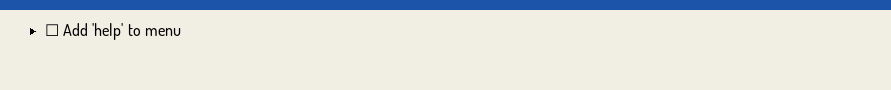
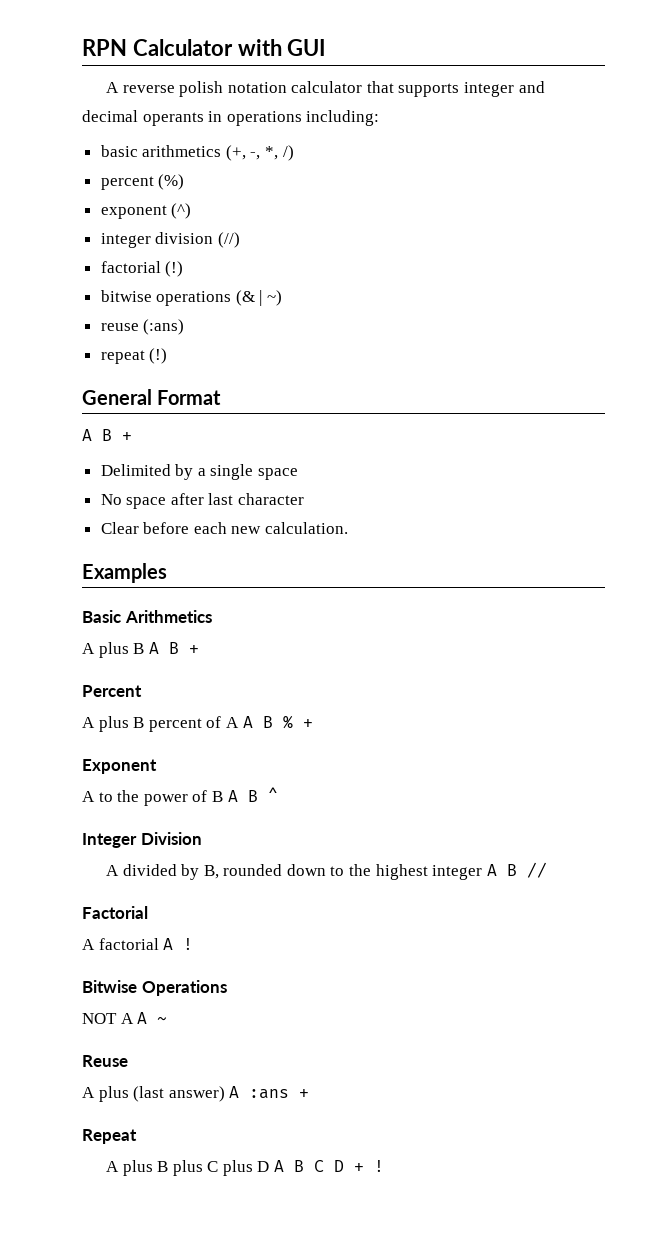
- ☐ Add 'help' to menu
+ RPN Calculator with GUI
+ A reverse polish notation calculator that supports integer and decimal operants in operations including:
+ basic arithmetics (+, -, *, /)
+ percent (%)
+ exponent (^)
+ integer division (//)
+ factorial (!)
+ bitwise operations (& | ~)
+ reuse (:ans)
+ repeat (!)
+ General Format
+ A B +
+ Delimited by a single space
+ No space after last character
+ Clear before each new calculation.
+ Examples
+ Basic Arithmetics
+ A plus B A B +
+ Percent
+ A plus B percent of A A B % +
+ Exponent
+ A to the power of B A B ^
+ Integer Division
+ A divided by B, rounded down to the highest integer A B //
+ Factorial
+ A factorial A !
+ Bitwise Operations
+ NOT A A ~
+ Reuse
+ A plus (last answer) A :ans +
+ Repeat
+ A plus B plus C plus D A B C D + !

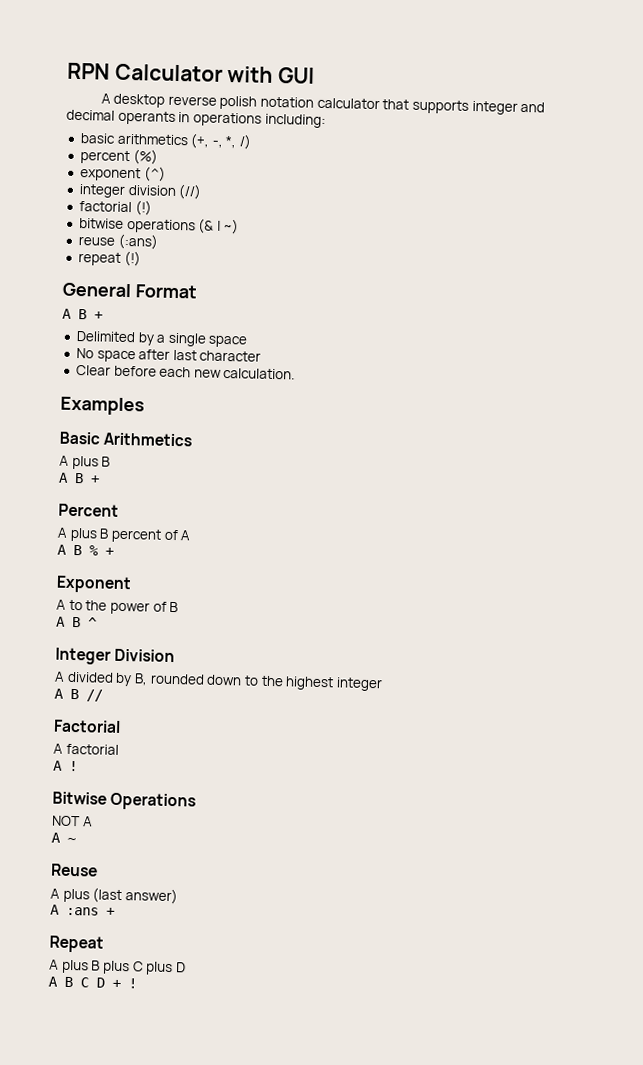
- A reverse polish notation calculator that supports integer and decimal operants in operations including:
+ A desktop reverse polish notation calculator that supports integer and decimal operants in operations including:
  Basic Arithmetics
- A plus B A B +
+ A plus B
+ A B +
- A plus B percent of A A B % +
+ A plus B percent of A
+ A B % +
- A to the power of B A B ^
+ A to the power of B
+ A B ^
- A divided by B, rounded down to the highest integer A B //
+ A divided by B, rounded down to the highest integer
+ A B //
- A factorial A !
+ A factorial
+ A !
- NOT A A ~
+ NOT A
+ A ~
- A plus (last answer) A :ans +
+ A plus (last answer)
+ A :ans +
- A plus B plus C plus D A B C D + !
+ A plus B plus C plus D
+ A B C D + !

